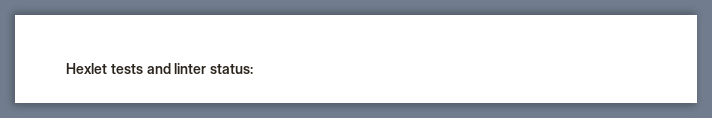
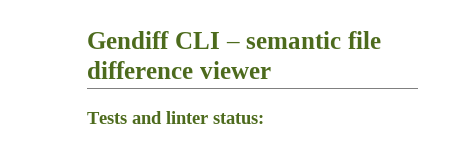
- Hexlet tests and linter status:
+ Gendiff CLI – semantic file difference viewer
+ Tests and linter status:

